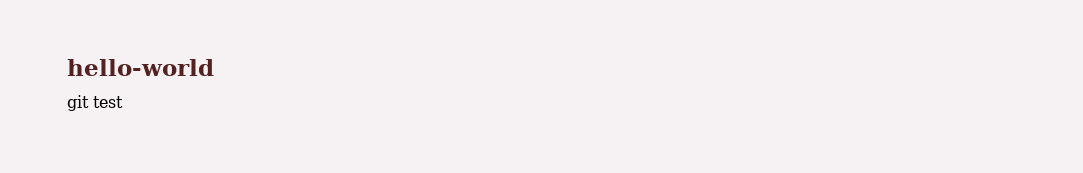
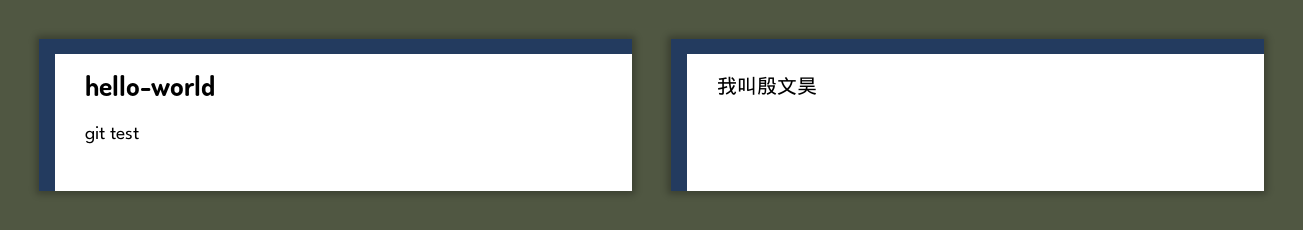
+ 我叫殷文昊

